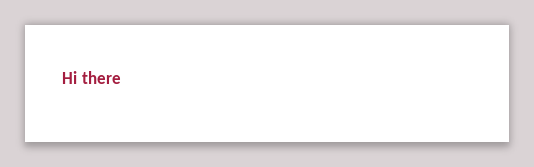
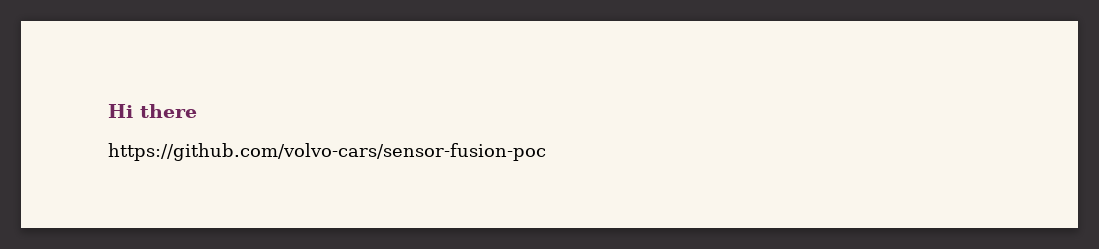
+ https://github.com/volvo-cars/sensor-fusion-poc

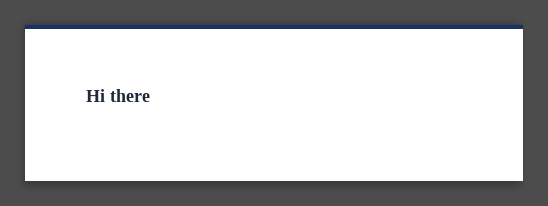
- https://github.com/volvo-cars/sensor-fusion-poc

